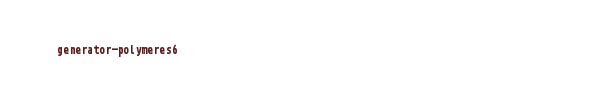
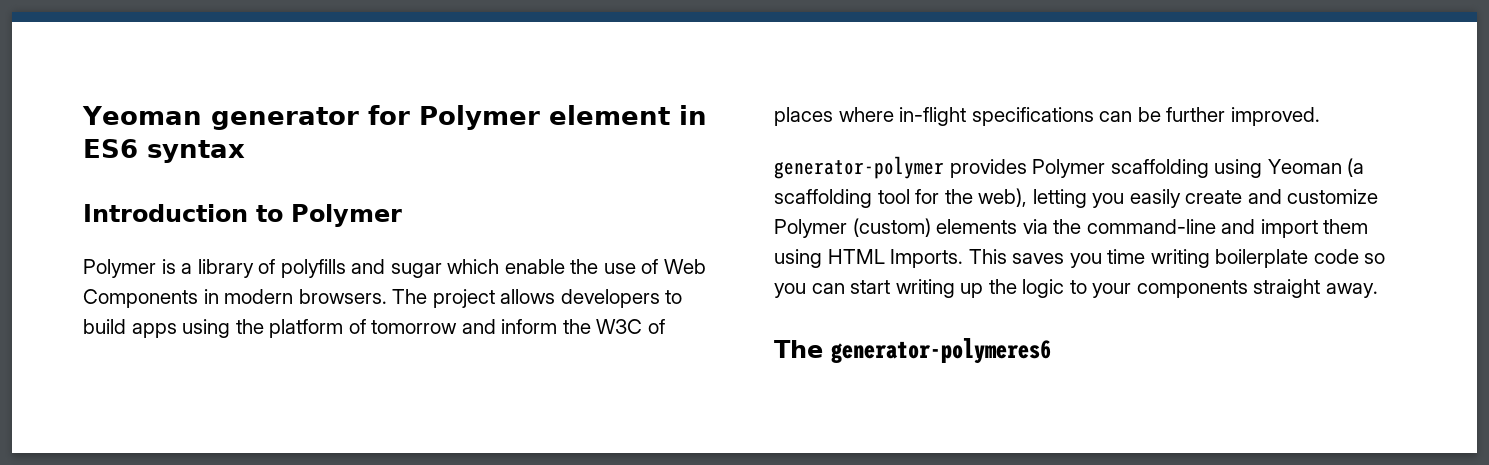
- generator-polymeres6
+ Yeoman generator for Polymer element in ES6 syntax
+ Introduction to Polymer
+ Polymer is a library of polyfills and sugar which enable the use of Web Components in modern browsers. The project allows developers to build apps using the platform of tomorrow and inform the W3C of places where in-flight specifications can be further improved.
+ generator-polymer provides Polymer scaffolding using Yeoman (a scaffolding tool for the web), letting you easily create and customize Polymer (custom) elements via the command-line and import them using HTML Imports. This saves you time writing boilerplate code so you can start writing up the logic to your components straight away.
+ The generator-polymeres6

